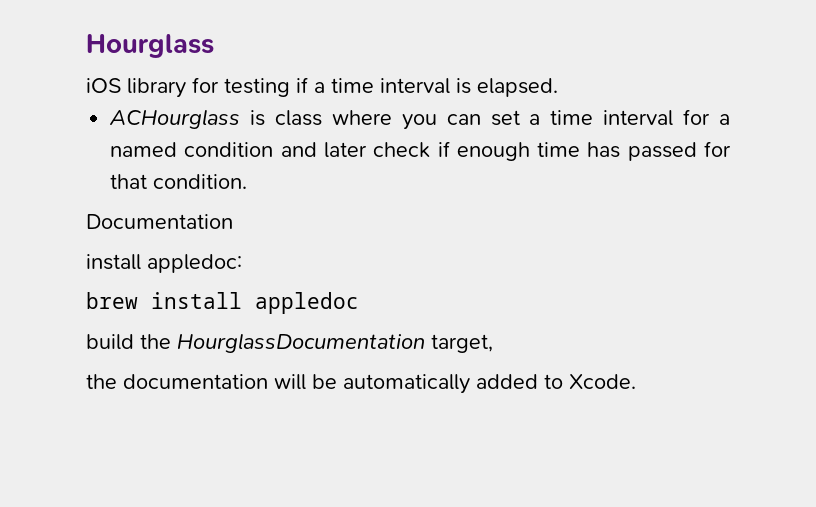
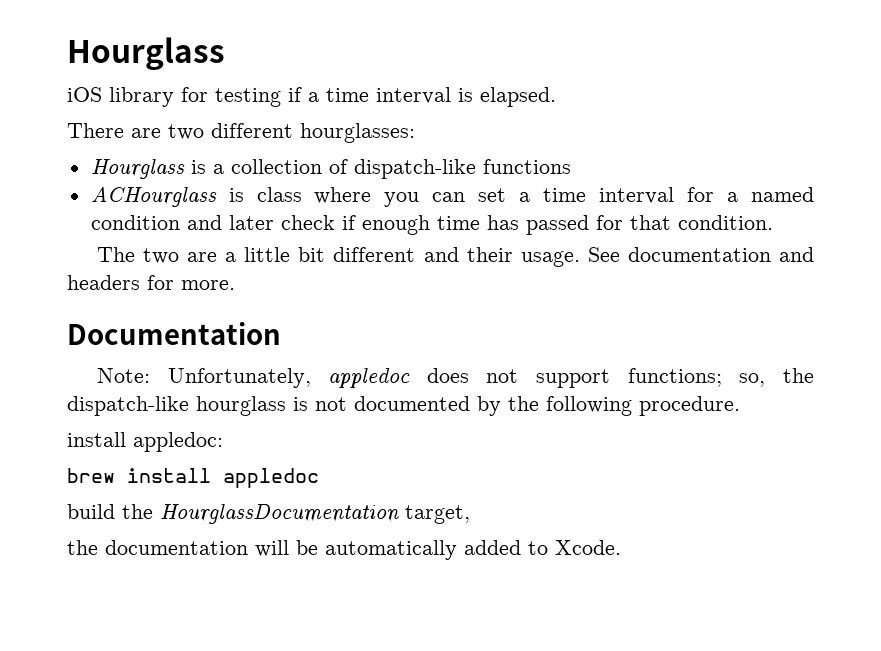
+ There are two different hourglasses:
+ Hourglass is a collection of dispatch-like functions
+ The two are a little bit different and their usage. See documentation and headers for more.
  Documentation
+ Note: Unfortunately, appledoc does not support functions; so, the dispatch-like hourglass is not documented by the following procedure.

